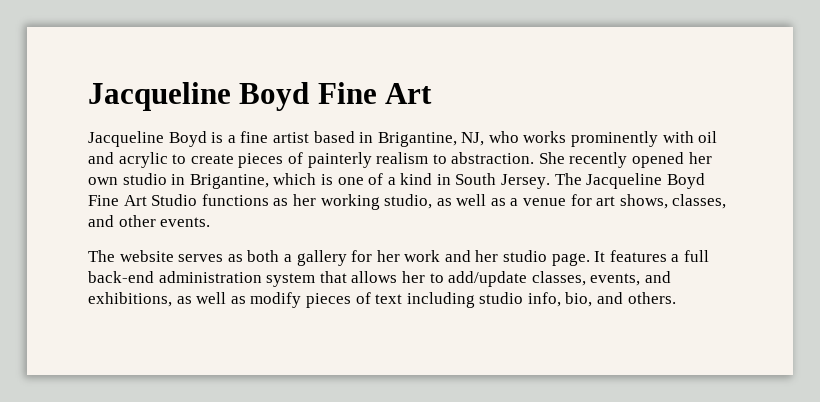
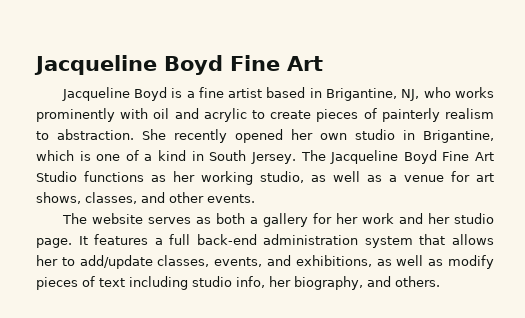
- It features a full back-end administration system that allows her to add/update classes, events, and exhibitions, as well as modify pieces of text including studio info, bio, and others.
+ It features a full back-end administration system that allows her to add/update classes, events, and exhibitions, as well as modify pieces of text including studio info, her biography, and others.

